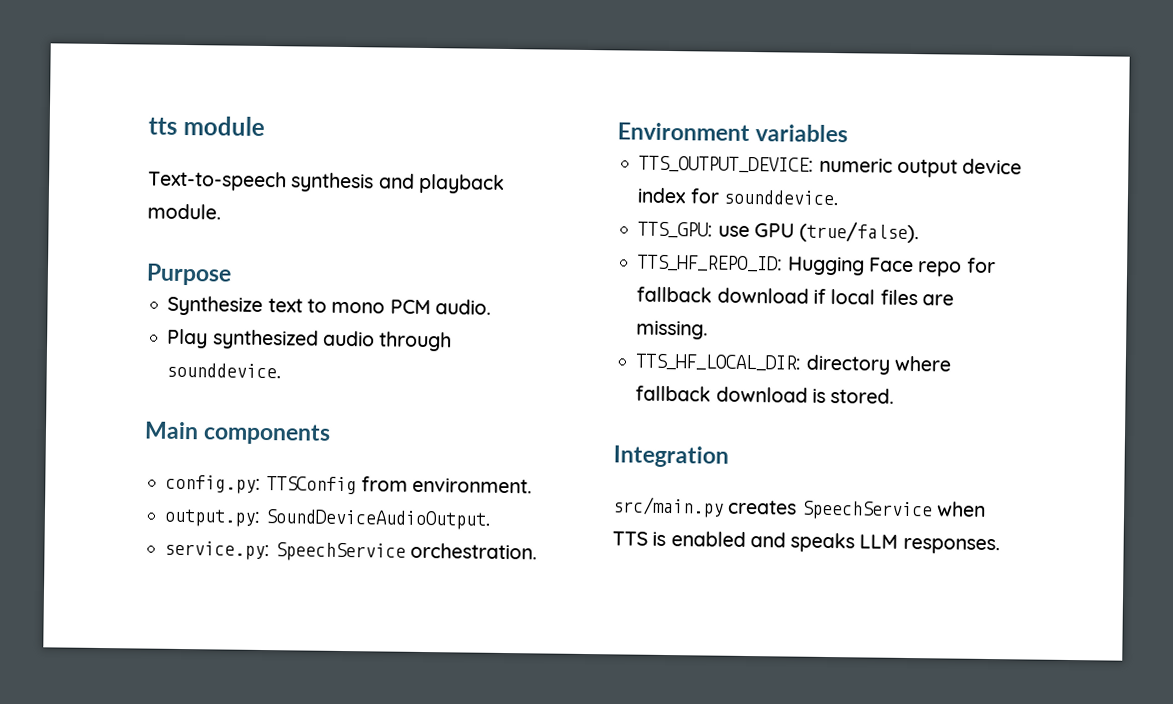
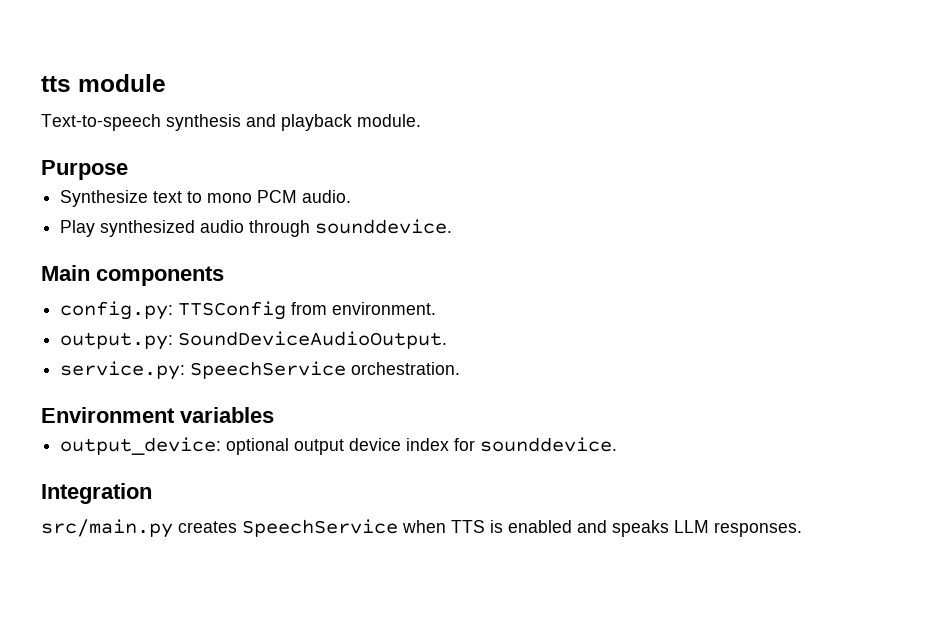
- TTS_OUTPUT_DEVICE: numeric output device index for sounddevice.
+ output_device: optional output device index for sounddevice.
- TTS_GPU: use GPU (true/false).
- TTS_HF_REPO_ID: Hugging Face repo for fallback download if local files are missing.
- TTS_HF_LOCAL_DIR: directory where fallback download is stored.

